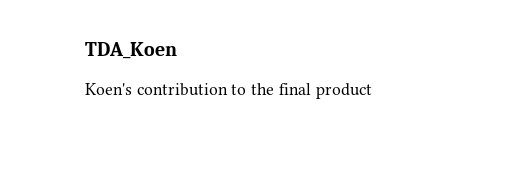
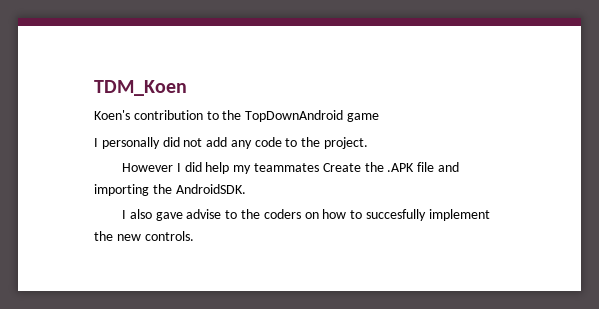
- TDA_Koen
+ TDM_Koen
- Koen's contribution to the final product
+ Koen's contribution to the TopDownAndroid game
+ I personally did not add any code to the project.
+ However I did help my teammates Create the .APK file and importing the AndroidSDK.
+ I also gave advise to the coders on how to succesfully implement the new controls.

